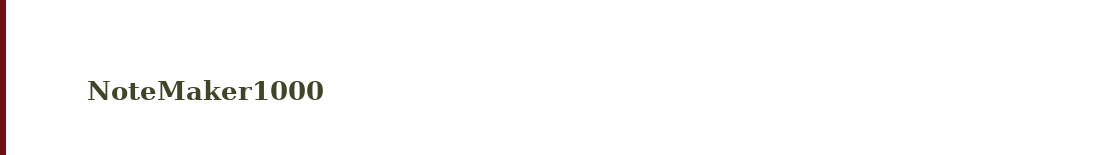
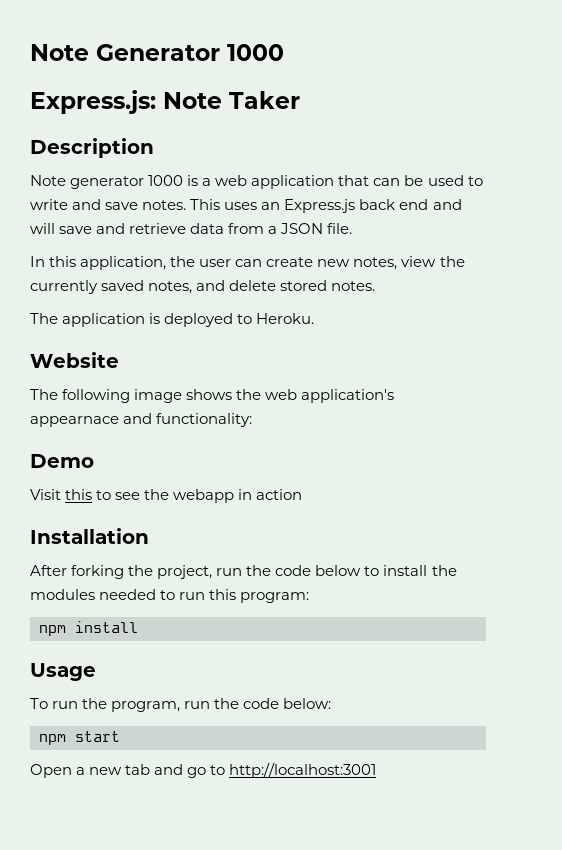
- NoteMaker1000
+ Note Generator 1000
+ Express.js: Note Taker
+ Description
+ Note generator 1000 is a web application that can be used to write and save notes. This uses an Express.js back end and will save and retrieve data from a JSON file.
+ In this application, the user can create new notes, view the currently saved notes, and delete stored notes.
+ The application is deployed to Heroku.
+ Website
+ The following image shows the web application's appearnace and functionality:
+ Demo
+ Visit this to see the webapp in action
+ Installation
+ After forking the project, run the code below to install the modules needed to run this program:
+ npm install
+ Usage
+ To run the program, run the code below:
+ npm start
+ Open a new tab and go to http://localhost:3001

